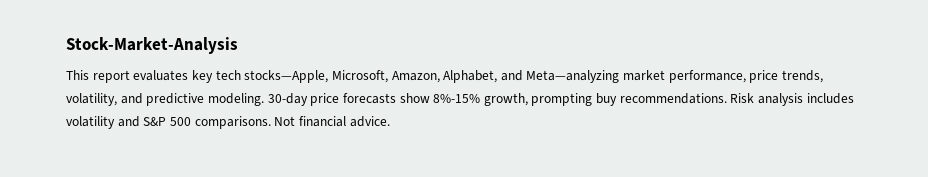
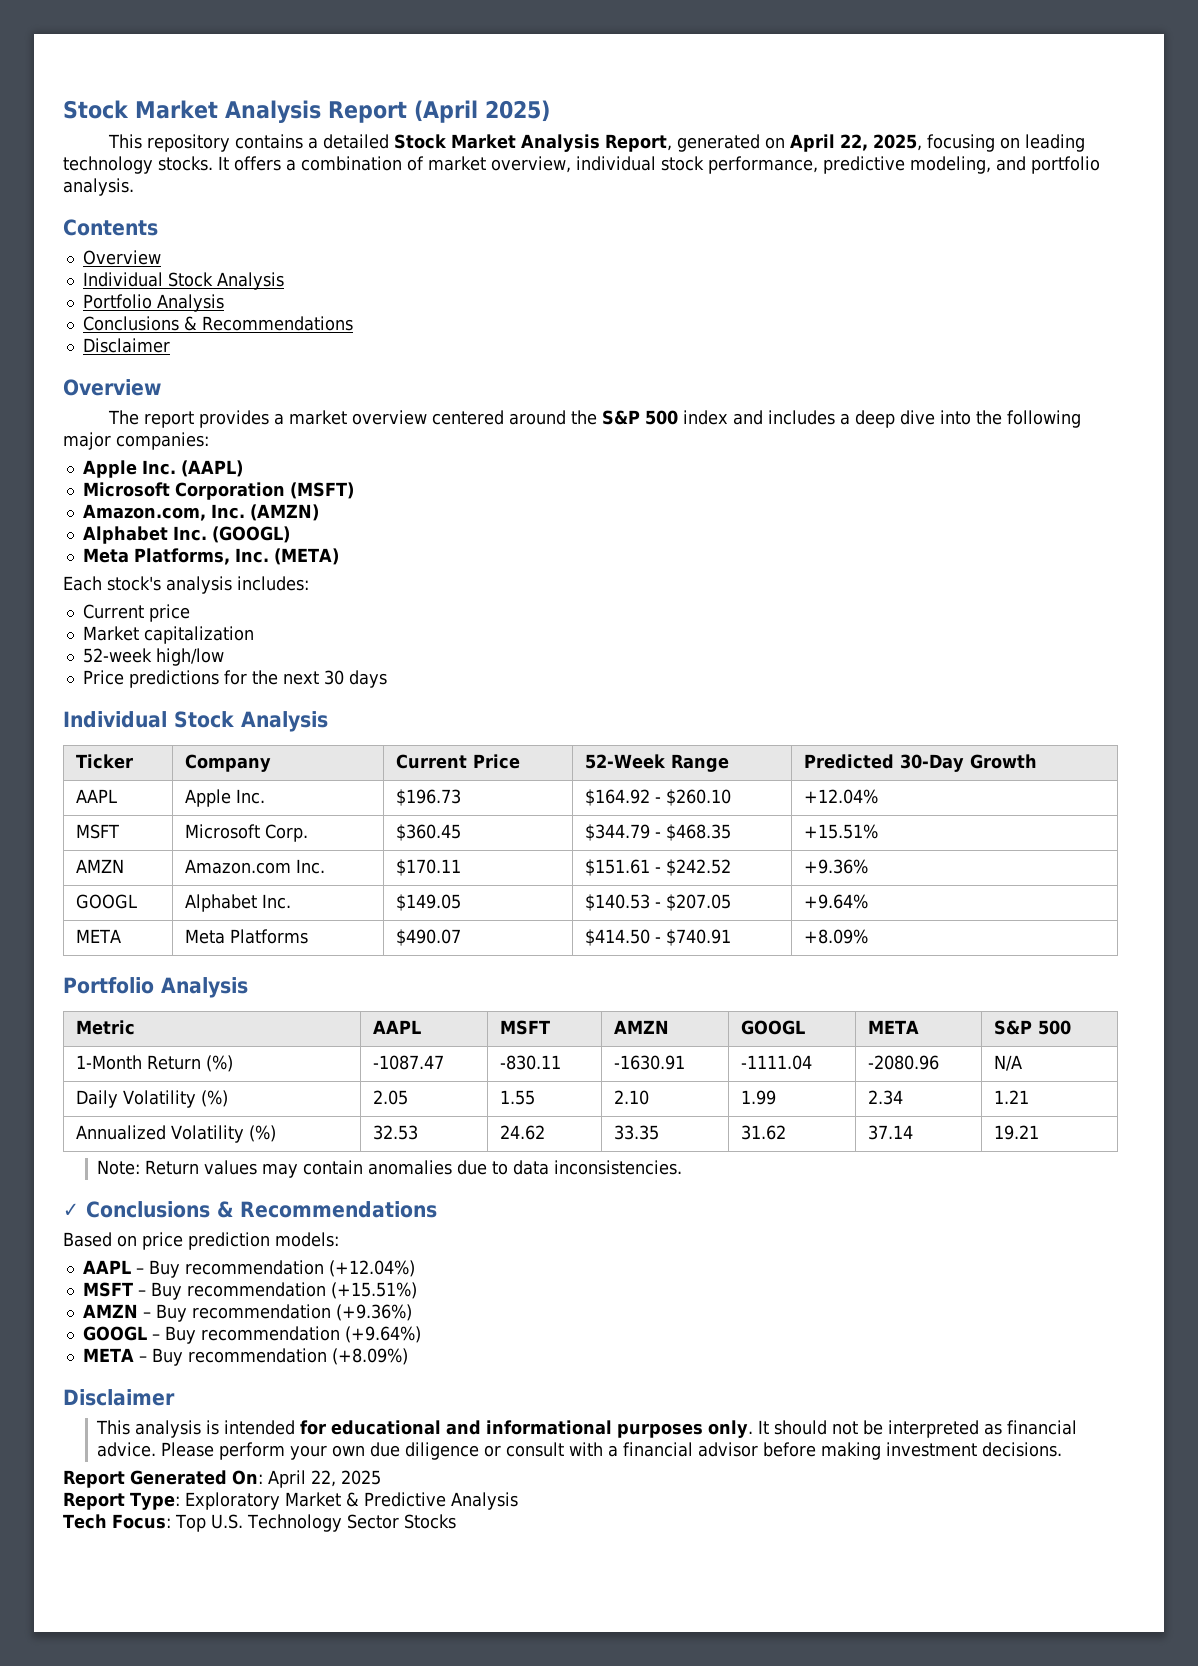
- Stock-Market-Analysis
- This report evaluates key tech stocks—Apple, Microsoft, Amazon, Alphabet, and Meta—analyzing market performance, price trends, volatility, and predictive modeling. 30-day price forecasts show 8%-15% growth, prompting buy recommendations. Risk analysis includes volatility and S&P 500 comparisons. Not financial advice.
+ Stock Market Analysis Report (April 2025)
+ This repository contains a detailed Stock Market Analysis Report, generated on April 22, 2025, focusing on leading technology stocks. It offers a combination of market overview, individual stock performance, predictive modeling, and portfolio analysis.
+ Contents
+ Overview
+ Individual Stock Analysis
+ Portfolio Analysis
+ Conclusions & Recommendations
+ Disclaimer
+ Overview
+ The report provides a market overview centered around the S&P 500 index and includes a deep dive into the following major companies:
+ Apple Inc. (AAPL)
+ Microsoft Corporation (MSFT)
+ Amazon.com, Inc. (AMZN)
+ Alphabet Inc. (GOOGL)
+ Meta Platforms, Inc. (META)
+ Each stock's analysis includes:
+ Current price
+ Market capitalization
+ 52-week high/low
+ Price predictions for the next 30 days
+ Individual Stock Analysis
+ Ticker | Company | Current Price | 52-Week Range | Predicted 30-Day Growth
+ AAPL | Apple Inc. | $196.73 | $164.92 - $260.10 | +12.04%
+ MSFT | Microsoft Corp. | $360.45 | $344.79 - $468.35 | +15.51%
+ AMZN | Amazon.com Inc. | $170.11 | $151.61 - $242.52 | +9.36%
+ GOOGL | Alphabet Inc. | $149.05 | $140.53 - $207.05 | +9.64%
+ META | Meta Platforms | $490.07 | $414.50 - $740.91 | +8.09%
+ Portfolio Analysis
+ Metric | AAPL | MSFT | AMZN | GOOGL | META | S&P 500
+ 1-Month Return (%) | -1087.47 | -830.11 | -1630.91 | -1111.04 | -2080.96 | N/A
+ Daily Volatility (%) | 2.05 | 1.55 | 2.10 | 1.99 | 2.34 | 1.21
+ Annualized Volatility (%) | 32.53 | 24.62 | 33.35 | 31.62 | 37.14 | 19.21
+ Note: Return values may contain anomalies due to data inconsistencies.
+ ✓ Conclusions & Recommendations
+ Based on price prediction models:
+ AAPL – Buy recommendation (+12.04%)
+ MSFT – Buy recommendation (+15.51%)
+ AMZN – Buy recommendation (+9.36%)
+ GOOGL – Buy recommendation (+9.64%)
+ META – Buy recommendation (+8.09%)
+ Disclaimer
+ This analysis is intended for educational and informational purposes only. It should not be interpreted as financial advice. Please perform your own due diligence or consult with a financial advisor before making investment decisions.
+ Report Generated On: April 22, 2025
+ Report Type: Exploratory Market & Predictive Analysis
+ Tech Focus: Top U.S. Technology Sector Stocks

